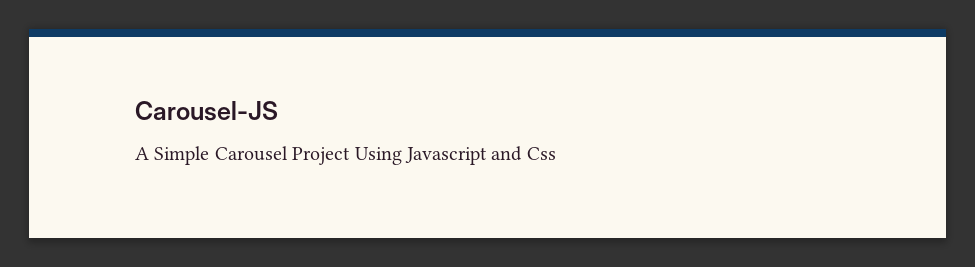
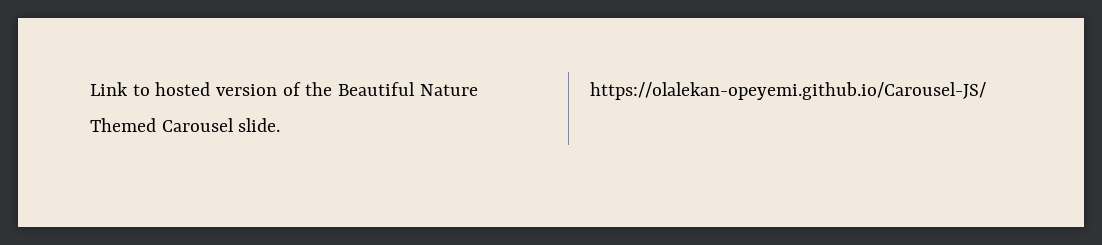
- Carousel-JS
- A Simple Carousel Project Using Javascript and Css
+ Link to hosted version of the Beautiful Nature Themed Carousel slide. https://olalekan-opeyemi.github.io/Carousel-JS/

